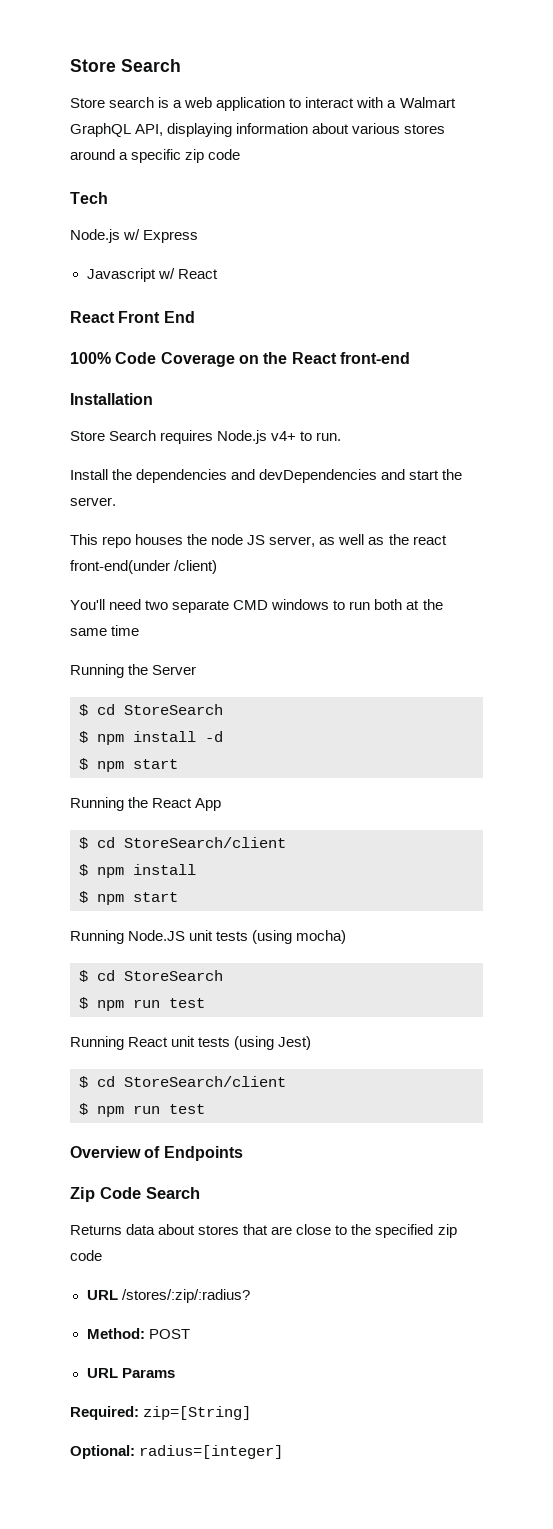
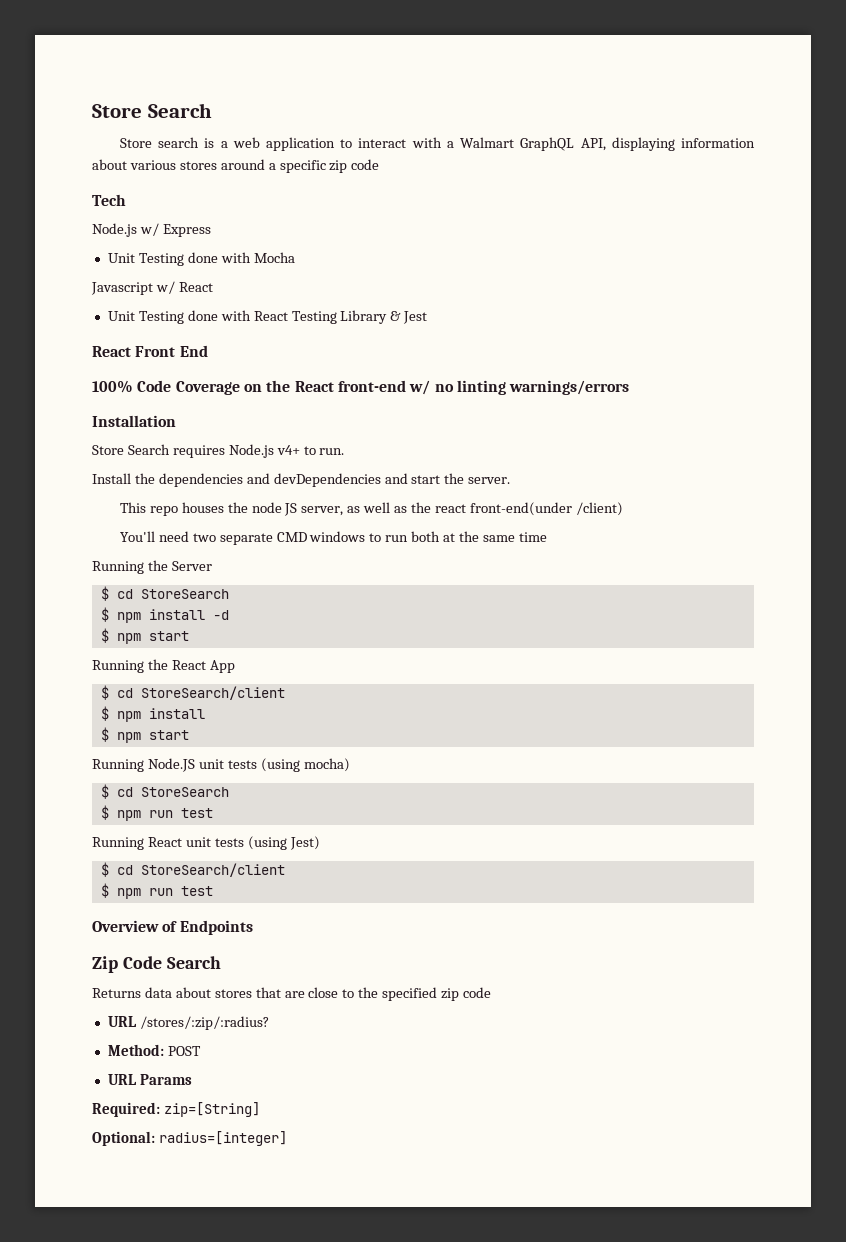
+ Unit Testing done with Mocha
  Javascript w/ React
+ Unit Testing done with React Testing Library & Jest
- 100% Code Coverage on the React front-end
+ 100% Code Coverage on the React front-end w/ no linting warnings/errors

